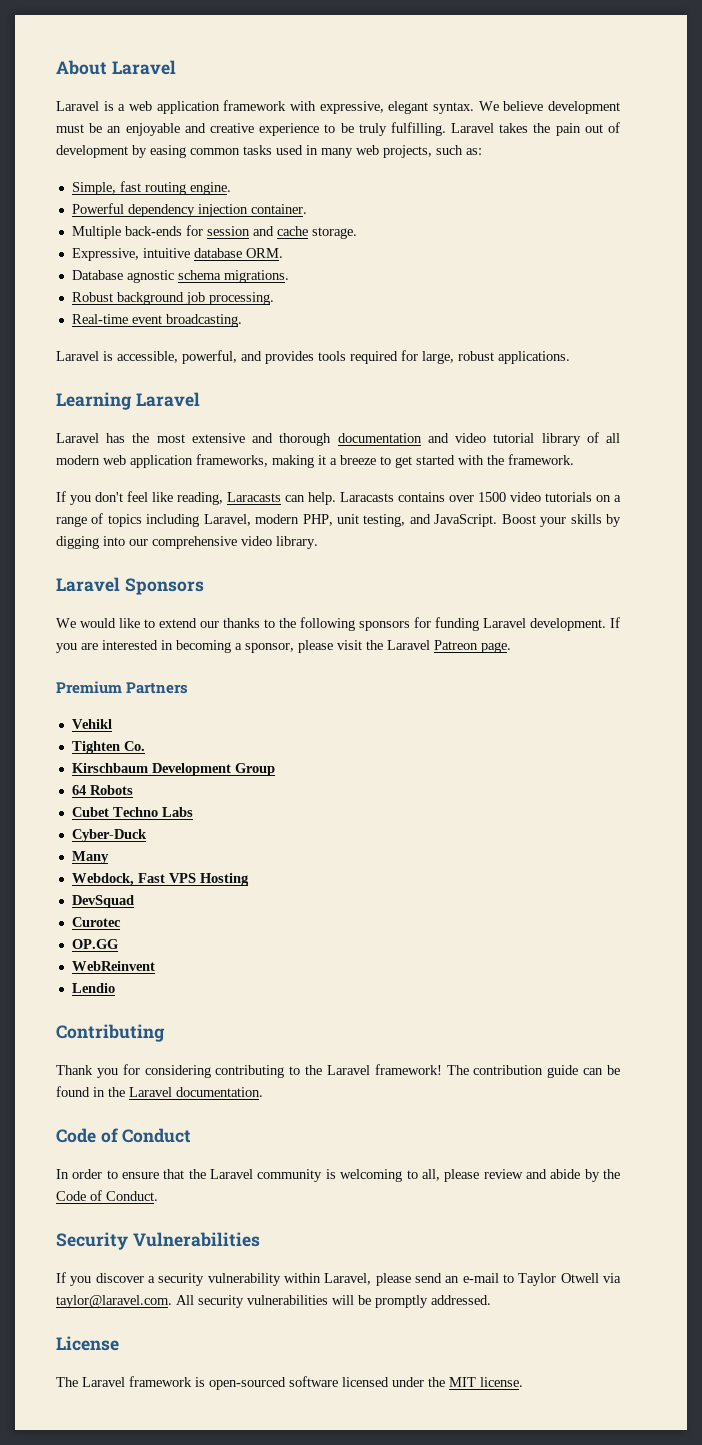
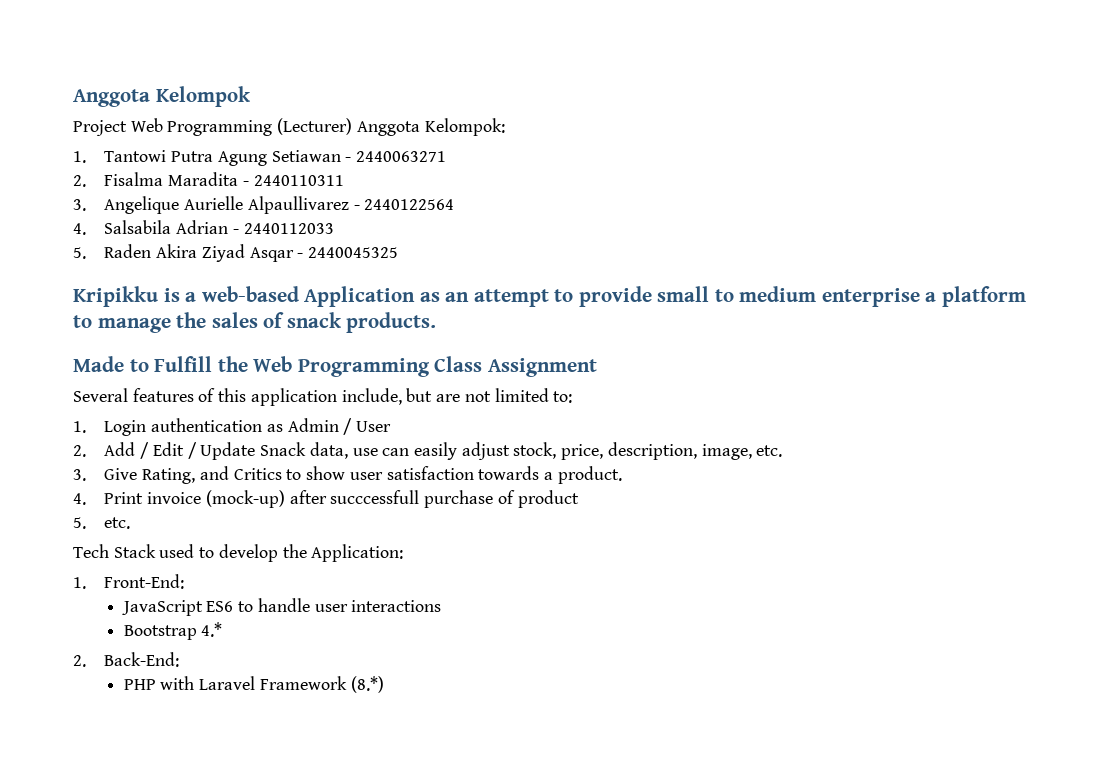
- About Laravel
- Laravel is a web application framework with expressive, elegant syntax. We believe development must be an enjoyable and creative experience to be truly fulfilling. Laravel takes the pain out of development by easing common tasks used in many web projects, such as:
- Simple, fast routing engine.
- Powerful dependency injection container.
- Multiple back-ends for session and cache storage.
- Expressive, intuitive database ORM.
- Database agnostic schema migrations.
- Robust background job processing.
- Real-time event broadcasting.
- Laravel is accessible, powerful, and provides tools required for large, robust applications.
- Learning Laravel
- Laravel has the most extensive and thorough documentation and video tutorial library of all modern web application frameworks, making it a breeze to get started with the framework.
- If you don't feel like reading, Laracasts can help. Laracasts contains over 1500 video tutorials on a range of topics including Laravel, modern PHP, unit testing, and JavaScript. Boost your skills by digging into our comprehensive video library.
- Laravel Sponsors
- We would like to extend our thanks to the following sponsors for funding Laravel development. If you are interested in becoming a sponsor, please visit the Laravel Patreon page.
- Premium Partners
- Vehikl
- Tighten Co.
- Kirschbaum Development Group
- 64 Robots
- Cubet Techno Labs
- Cyber-Duck
- Many
- Webdock, Fast VPS Hosting
- DevSquad
- Curotec
- OP.GG
- WebReinvent
- Lendio
- Contributing
- Thank you for considering contributing to the Laravel framework! The contribution guide can be found in the Laravel documentation.
- Code of Conduct
- In order to ensure that the Laravel community is welcoming to all, please review and abide by the Code of Conduct.
- Security Vulnerabilities
- If you discover a security vulnerability within Laravel, please send an e-mail to Taylor Otwell via taylor@laravel.com. All security vulnerabilities will be promptly addressed.
- License
- The Laravel framework is open-sourced software licensed under the MIT license.
+ Anggota Kelompok
+ Project Web Programming (Lecturer) Anggota Kelompok:
+ 1. Tantowi Putra Agung Setiawan - 2440063271
+ 2. Fisalma Maradita - 2440110311
+ 3. Angelique Aurielle Alpaullivarez - 2440122564
+ 4. Salsabila Adrian - 2440112033
+ 5. Raden Akira Ziyad Asqar - 2440045325
+ Kripikku is a web-based Application as an attempt to provide small to medium enterprise a platform to manage the sales of snack products.
+ Made to Fulfill the Web Programming Class Assignment
+ Several features of this application include, but are not limited to:
+ 1. Login authentication as Admin / User
+ 2. Add / Edit / Update Snack data, use can easily adjust stock, price, description, image, etc.
+ 3. Give Rating, and Critics to show user satisfaction towards a product.
+ 4. Print invoice (mock-up) after succcessfull purchase of product
+ 5. etc.
+ Tech Stack used to develop the Application:
+ 1. Front-End:
+ JavaScript ES6 to handle user interactions
+ Bootstrap 4.*
+ 2. Back-End:
+ PHP with Laravel Framework (8.*)

